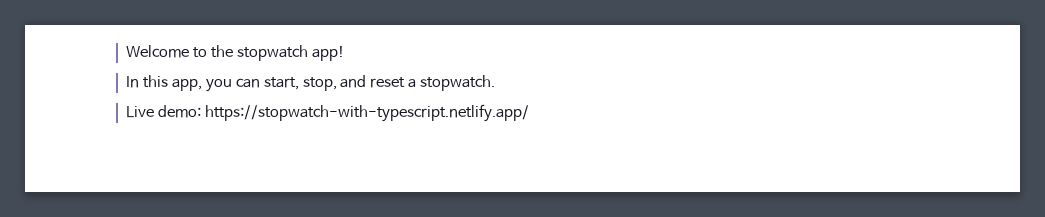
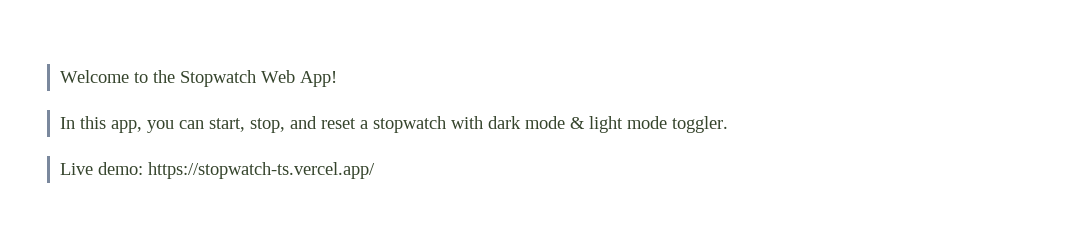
- Welcome to the stopwatch app!
+ Welcome to the Stopwatch Web App!
- In this app, you can start, stop, and reset a stopwatch.
+ In this app, you can start, stop, and reset a stopwatch with dark mode & light mode toggler.
- Live demo: https://stopwatch-with-typescript.netlify.app/
+ Live demo: https://stopwatch-ts.vercel.app/

